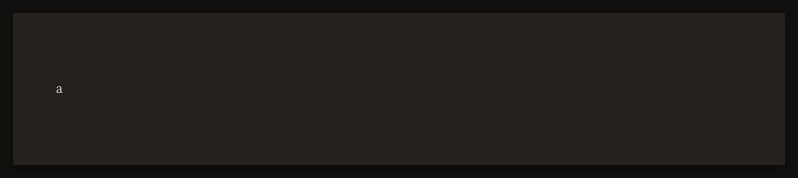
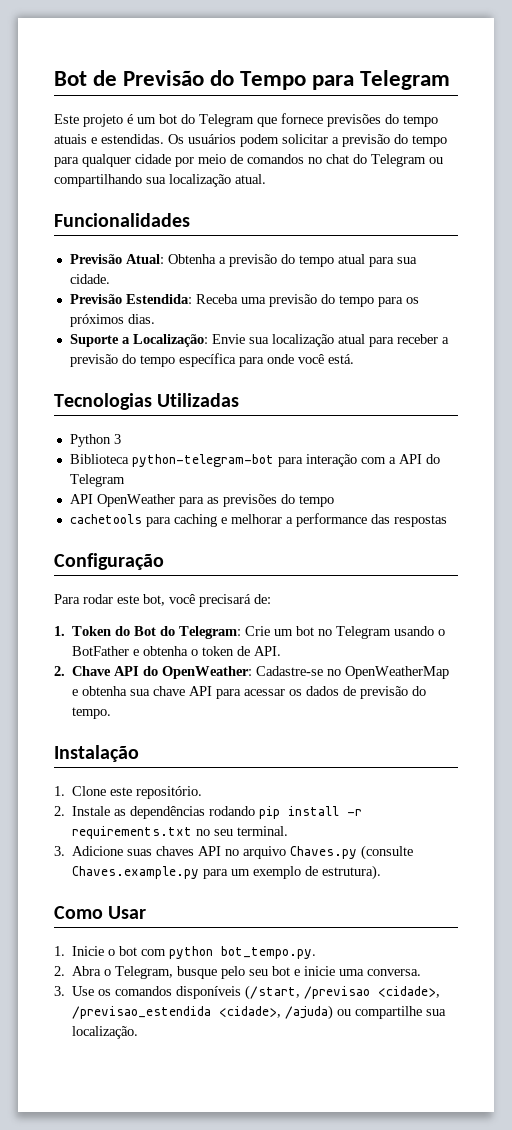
- a
+ Bot de Previsão do Tempo para Telegram
+ Este projeto é um bot do Telegram que fornece previsões do tempo atuais e estendidas. Os usuários podem solicitar a previsão do tempo para qualquer cidade por meio de comandos no chat do Telegram ou compartilhando sua localização atual.
+ Funcionalidades
+ Previsão Atual: Obtenha a previsão do tempo atual para sua cidade.
+ Previsão Estendida: Receba uma previsão do tempo para os próximos dias.
+ Suporte a Localização: Envie sua localização atual para receber a previsão do tempo específica para onde você está.
+ Tecnologias Utilizadas
+ Python 3
+ Biblioteca python-telegram-bot para interação com a API do Telegram
+ API OpenWeather para as previsões do tempo
+ cachetools para caching e melhorar a performance das respostas
+ Configuração
+ Para rodar este bot, você precisará de:
+ 1. Token do Bot do Telegram: Crie um bot no Telegram usando o BotFather e obtenha o token de API.
+ 2. Chave API do OpenWeather: Cadastre-se no OpenWeatherMap e obtenha sua chave API para acessar os dados de previsão do tempo.
+ Instalação
+ 1. Clone este repositório.
+ 2. Instale as dependências rodando pip install -r requirements.txt no seu terminal.
+ 3. Adicione suas chaves API no arquivo Chaves.py (consulte Chaves.example.py para um exemplo de estrutura).
+ Como Usar
+ 1. Inicie o bot com python bot_tempo.py.
+ 2. Abra o Telegram, busque pelo seu bot e inicie uma conversa.
+ 3. Use os comandos disponíveis (/start, /previsao <cidade>, /previsao_estendida <cidade>, /ajuda) ou compartilhe sua localização.

